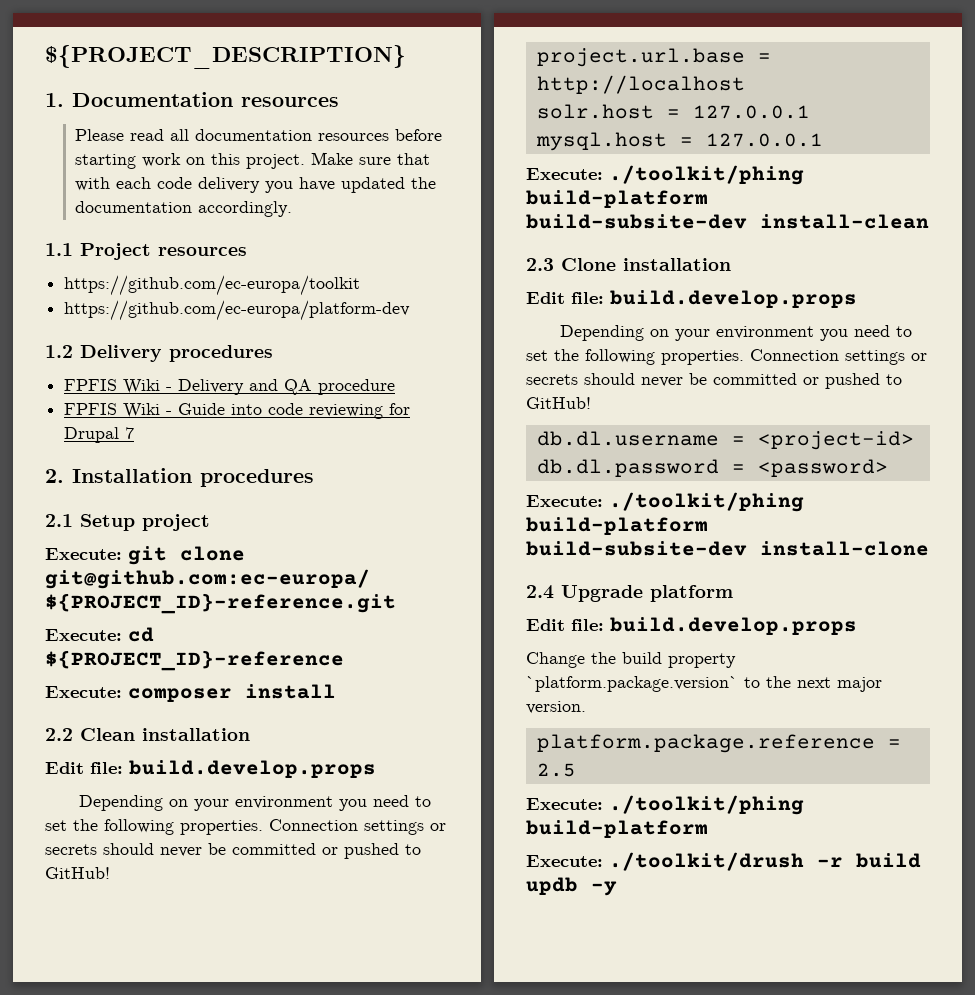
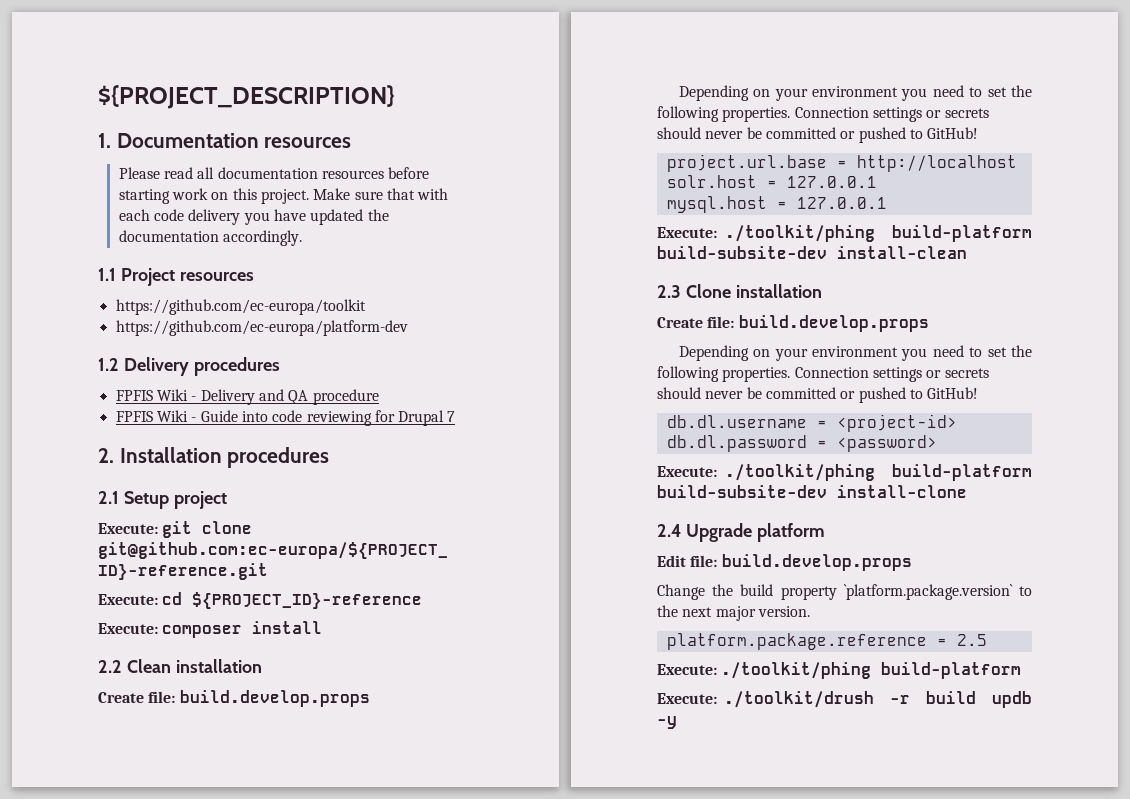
  2.2 Clean installation
- Edit file: build.develop.props
+ Create file: build.develop.props
  2.3 Clone installation
- Edit file: build.develop.props
+ Create file: build.develop.props

